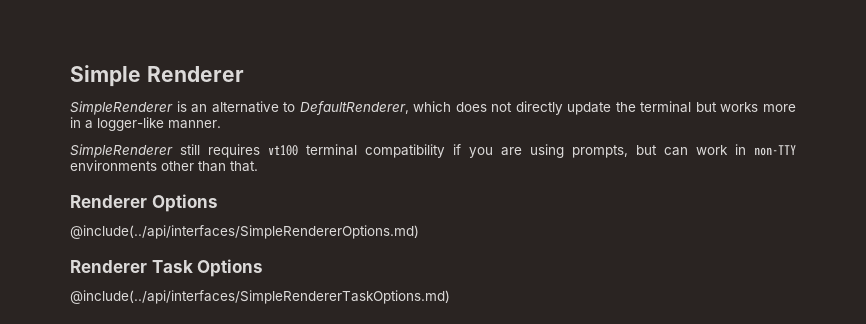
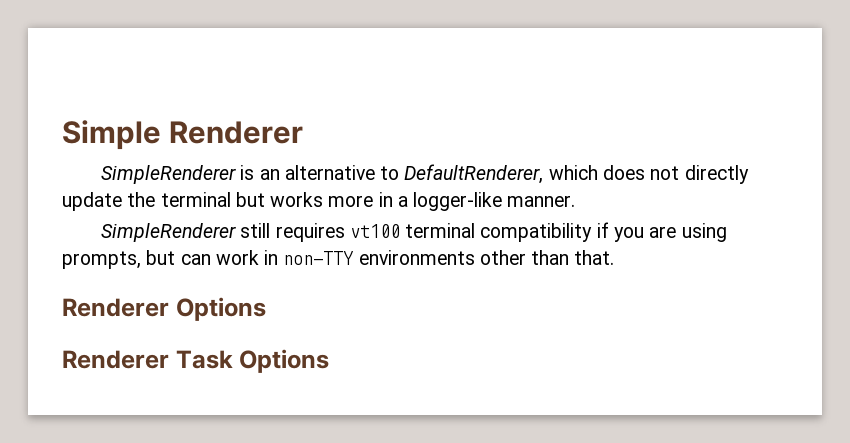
- @include(../api/interfaces/SimpleRendererOptions.md)
- @include(../api/interfaces/SimpleRendererTaskOptions.md)

